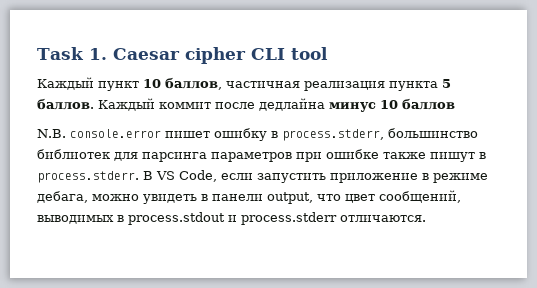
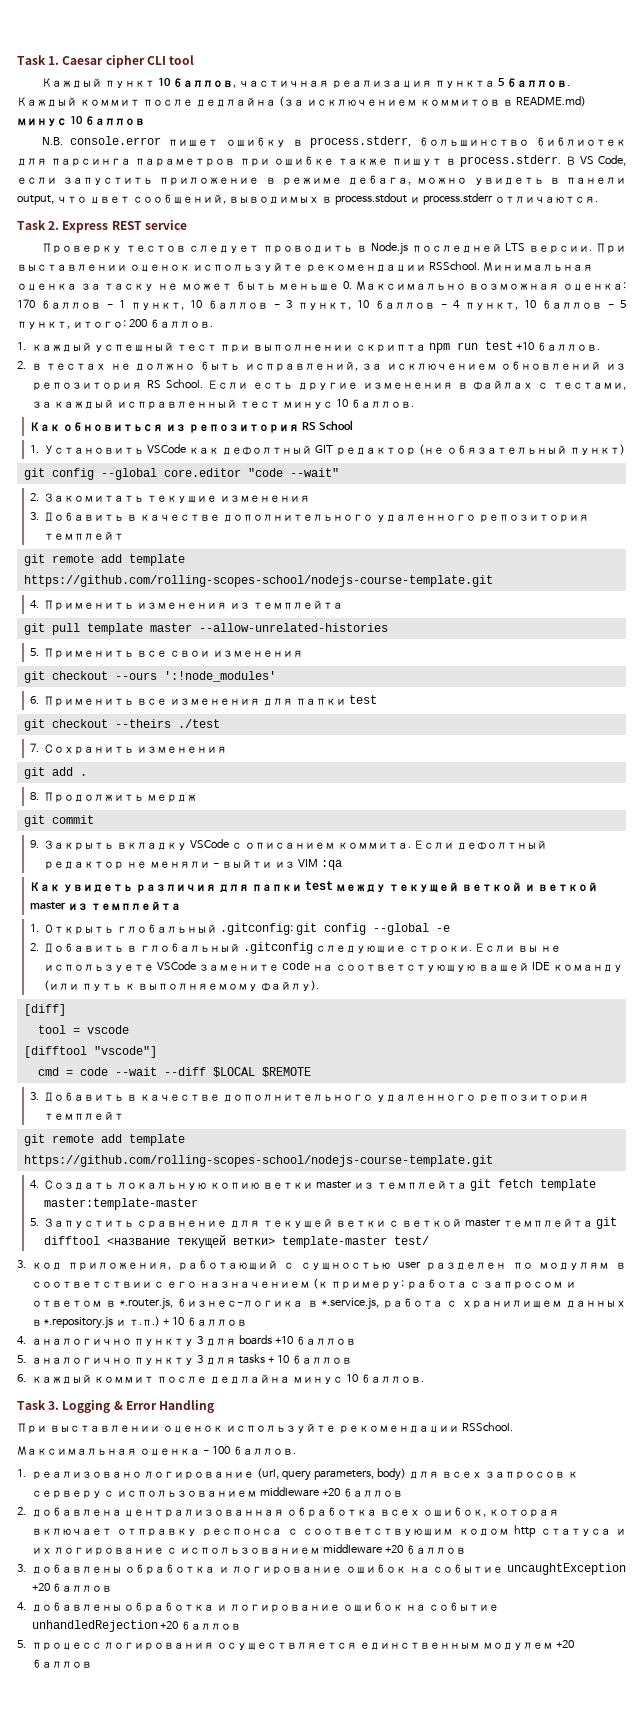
- Каждый коммит после дедлайна минус 10 баллов
+ Каждый коммит после дедлайна (за исключением коммитов в README.md) минус 10 баллов
+ Task 2. Express REST service
+ Проверку тестов следует проводить в Node.js последней LTS версии. При выставлении оценок используйте рекомендации RSSchool. Минимальная оценка за таску не может быть меньше 0. Максимально возможная оценка: 170 баллов - 1 пункт, 10 баллов - 3 пункт, 10 баллов - 4 пункт, 10 баллов - 5 пункт, итого: 200 баллов.
+ 1. каждый успешный тест при выполнении скрипта npm run test +10 баллов.
+ 2. в тестах не должно быть исправлений, за исключением обновлений из репозитория RS School. Если есть другие изменения в файлах с тестами, за каждый исправленный тест минус 10 баллов.
+ Как обновиться из репозитория RS School
+ 1. Установить VSCode как дефолтный GIT редактор (не обязательный пункт)
+ git config --global core.editor "code --wait"
+ 2. Закомитать текущие изменения
+ 3. Добавить в качестве дополнительного удаленного репозитория темплейт
+ git remote add template https://github.com/rolling-scopes-school/nodejs-course-template.git
+ 4. Применить изменения из темплейта
+ git pull template master --allow-unrelated-histories
+ 5. Применить все свои изменения
+ git checkout --ours ':!node_modules'
+ 6. Применить все изменения для папки test
+ git checkout --theirs ./test
+ 7. Сохранить изменения
+ git add .
+ 8. Продолжить мердж
+ git commit
+ 9. Закрыть вкладку VSCode с описанием коммита. Если дефолтный редактор не меняли - выйти из VIM :qa
+ Как увидеть различия для папки test между текущей веткой и веткой master из темплейта
+ 1. Открыть глобальный .gitconfig: git config --global -e
+ 2. Добавить в глобальный .gitconfig следующие строки. Если вы не используете VSCode замените code на соответстующую вашей IDE команду (или путь к выполняемому файлу).
+ [diff]
+ tool = vscode
+ [difftool "vscode"]
+ cmd = code --wait --diff $LOCAL $REMOTE
+ 3. Добавить в качестве дополнительного удаленного репозитория темплейт
+ git remote add template https://github.com/rolling-scopes-school/nodejs-course-template.git
+ 4. Создать локальную копию ветки master из темплейта git fetch template master:template-master
+ 5. Запустить сравнение для текущей ветки с веткой master темплейта git difftool <название текущей ветки> template-master test/
+ 3. код приложения, работающий с сущностью user разделен по модулям в соответствии с его назначением (к примеру: работа с запросом и ответом в *.router.js, бизнес-логика в *.service.js, работа с хранилищем данных в *.repository.js и т.п.) + 10 баллов
+ 4. аналогично пункту 3 для boards +10 баллов
+ 5. аналогично пункту 3 для tasks + 10 баллов
+ 6. каждый коммит после дедлайна минус 10 баллов.
+ Task 3. Logging & Error Handling
+ При выставлении оценок используйте рекомендации RSSchool.
+ Максимальная оценка - 100 баллов.
+ 1. реализовано логирование (url, query parameters, body) для всех запросов к серверу с использованием middleware +20 баллов
+ 2. добавлена централизованная обработка всех ошибок, которая включает отправку респонса с соответствующим кодом http статуса и их логирование с использованием middleware +20 баллов
+ 3. добавлены обработка и логирование ошибок на событие uncaughtException +20 баллов
+ 4. добавлены обработка и логирование ошибок на событие unhandledRejection +20 баллов
+ 5. процесс логирования осуществляется единственным модулем +20 баллов

